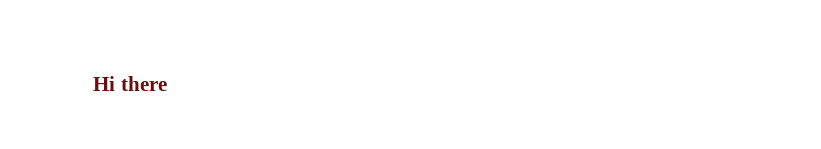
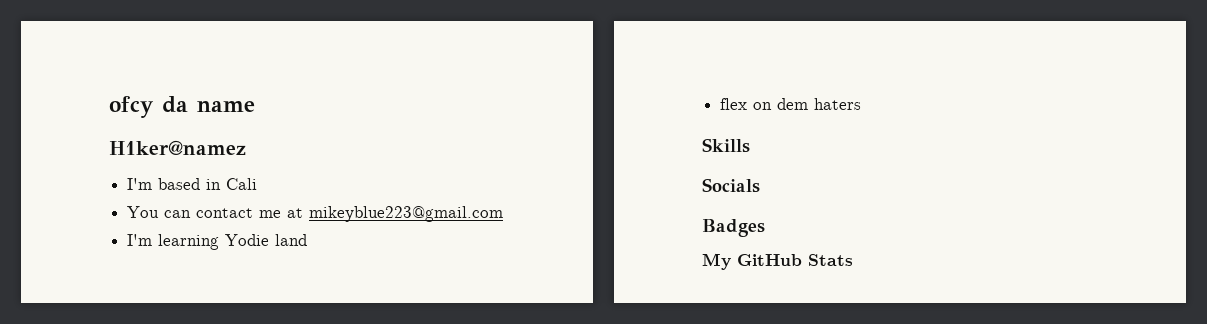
- Hi there
+ ofcy da name
+ H1ker@namez
+ I'm based in Cali
+ You can contact me at mikeyblue223@gmail.com
+ I'm learning Yodie land
+ flex on dem haters
+ Skills
+ Socials
+ Badges
+ My GitHub Stats

